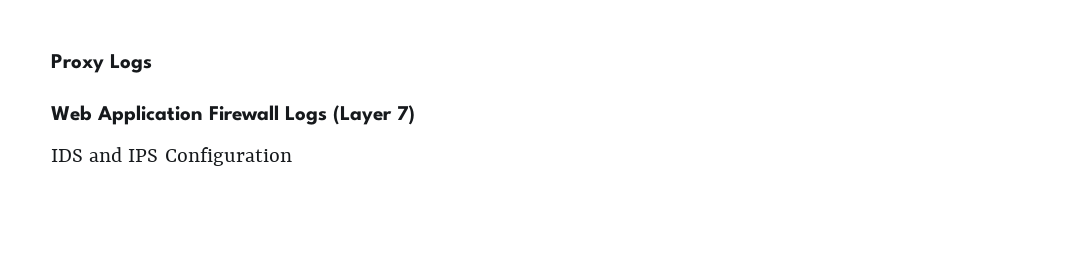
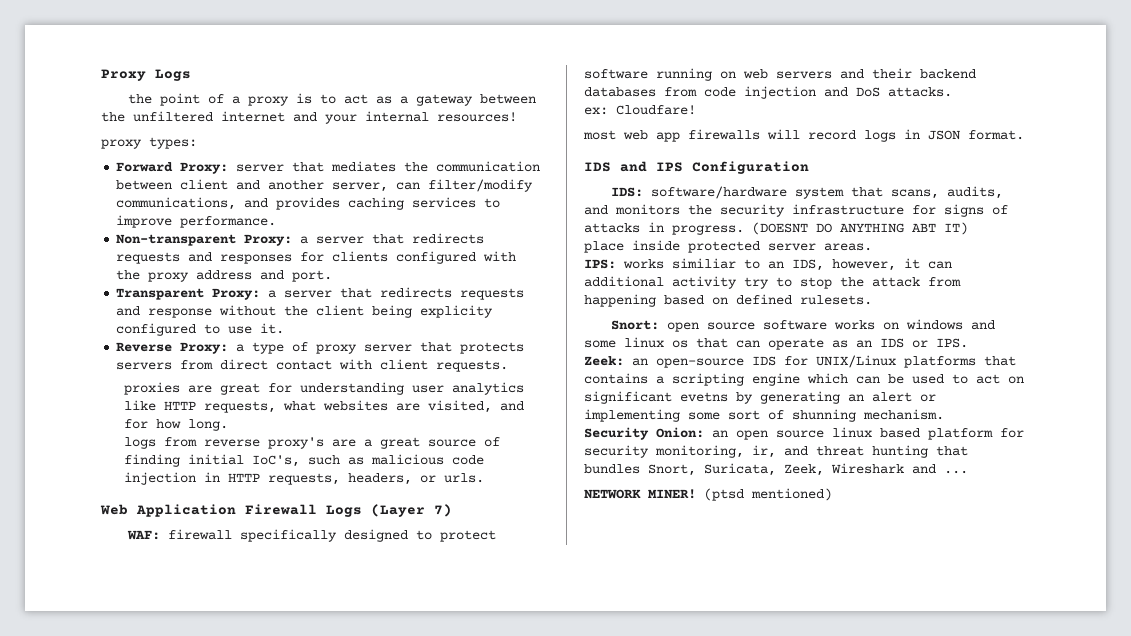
+ the point of a proxy is to act as a gateway between the unfiltered internet and your internal resources!
+ proxy types:
+ Forward Proxy: server that mediates the communication between client and another server, can filter/modify communications, and provides caching services to improve performance.
+ Non-transparent Proxy: a server that redirects requests and responses for clients configured with the proxy address and port.
+ Transparent Proxy: a server that redirects requests and response without the client being explicity configured to use it.
+ Reverse Proxy: a type of proxy server that protects servers from direct contact with client requests.
+ proxies are great for understanding user analytics like HTTP requests, what websites are visited, and for how long.
+ logs from reverse proxy's are a great source of finding initial IoC's, such as malicious code injection in HTTP requests, headers, or urls.
+ WAF: firewall specifically designed to protect software running on web servers and their backend databases from code injection and DoS attacks.
+ ex: Cloudfare!
+ most web app firewalls will record logs in JSON format.
  IDS and IPS Configuration
+ IDS: software/hardware system that scans, audits, and monitors the security infrastructure for signs of attacks in progress. (DOESNT DO ANYTHING ABT IT)
+ place inside protected server areas.
+ IPS: works similiar to an IDS, however, it can additional activity try to stop the attack from happening based on defined rulesets.
+ Snort: open source software works on windows and some linux os that can operate as an IDS or IPS.
+ Zeek: an open-source IDS for UNIX/Linux platforms that contains a scripting engine which can be used to act on significant evetns by generating an alert or implementing some sort of shunning mechanism.
+ Security Onion: an open source linux based platform for security monitoring, ir, and threat hunting that bundles Snort, Suricata, Zeek, Wireshark and ...
+ NETWORK MINER! (ptsd mentioned)

